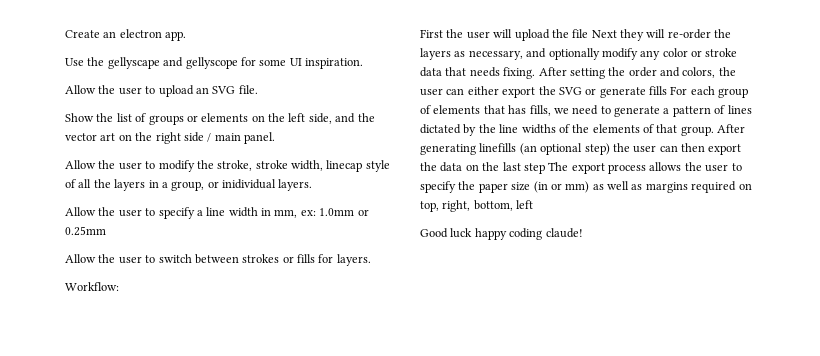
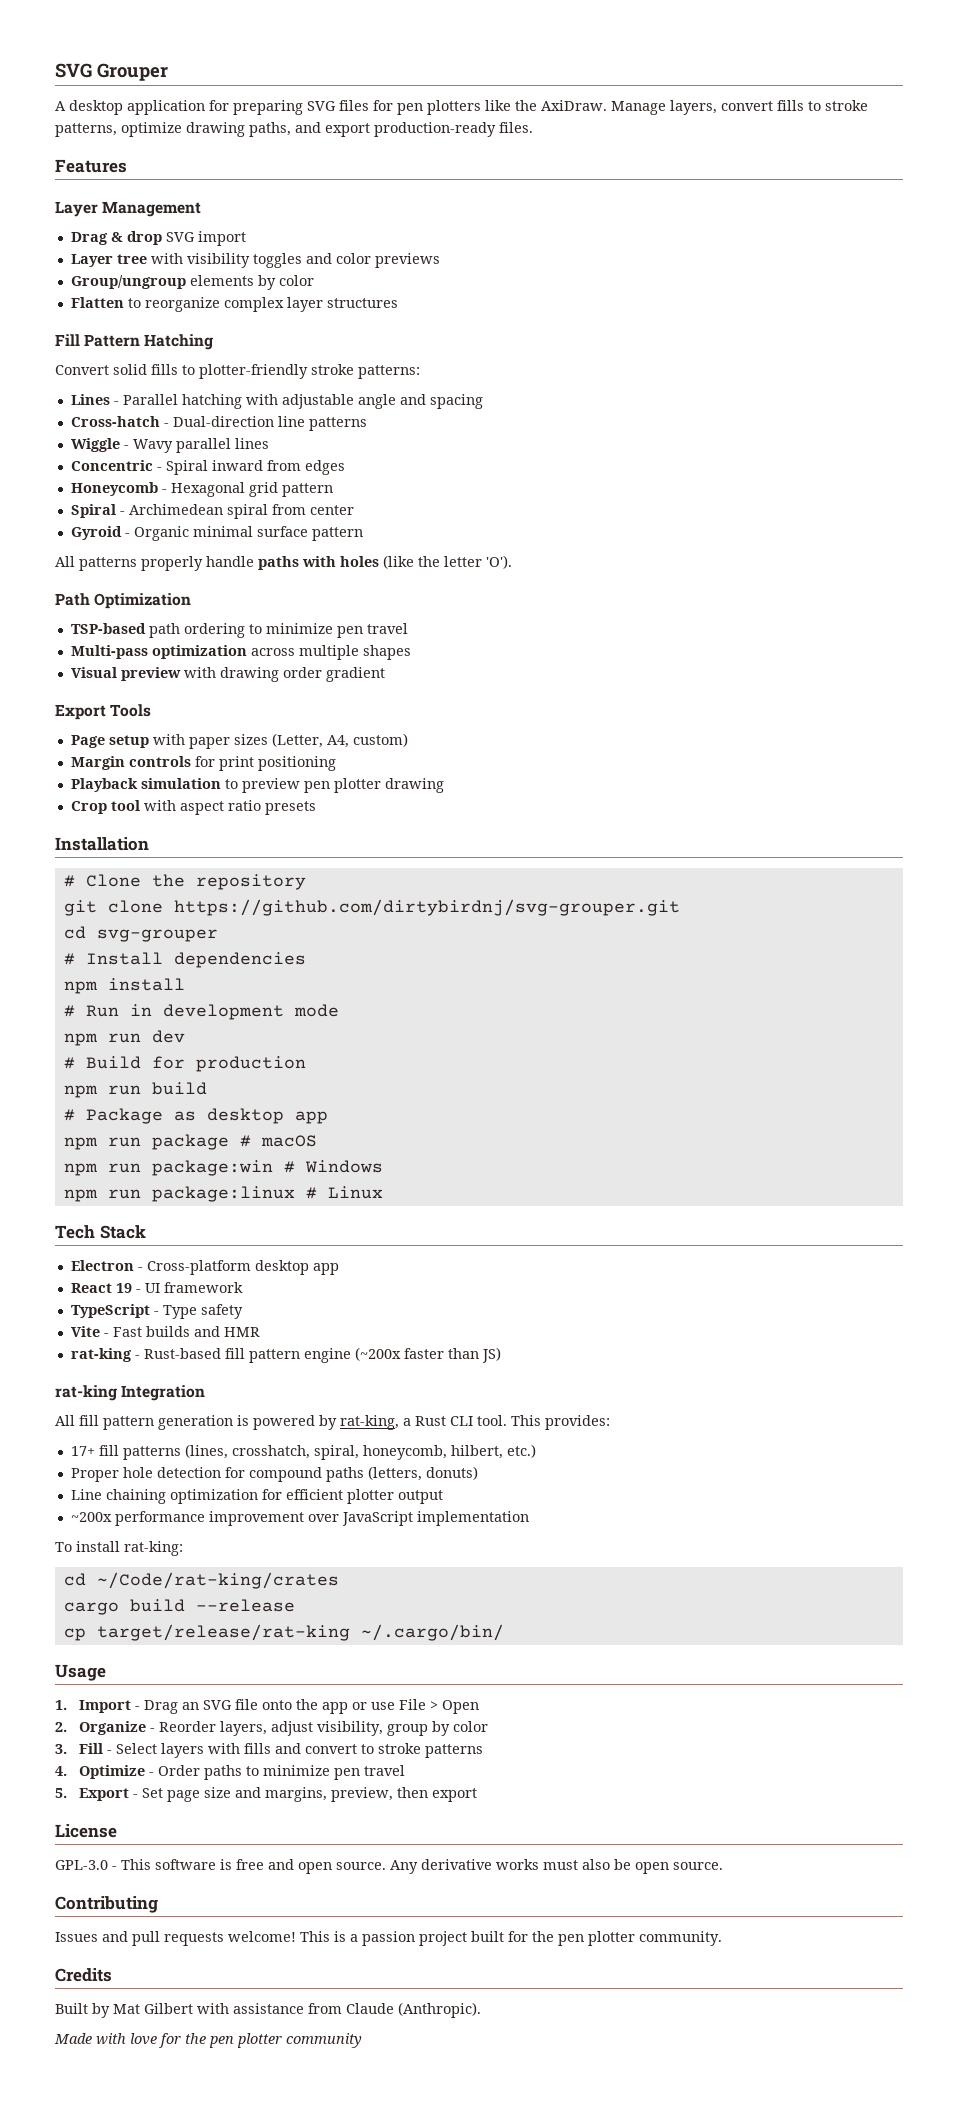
- Create an electron app.
- Use the gellyscape and gellyscope for some UI inspiration.
- Allow the user to upload an SVG file.
- Show the list of groups or elements on the left side, and the vector art on the right side / main panel.
- Allow the user to modify the stroke, stroke width, linecap style of all the layers in a group, or inidividual layers.
- Allow the user to specify a line width in mm, ex: 1.0mm or 0.25mm
- Allow the user to switch between strokes or fills for layers.
- Workflow:
- First the user will upload the file Next they will re-order the layers as necessary, and optionally modify any color or stroke data that needs fixing. After setting the order and colors, the user can either export the SVG or generate fills For each group of elements that has fills, we need to generate a pattern of lines dictated by the line widths of the elements of that group. After generating linefills (an optional step) the user can then export the data on the last step The export process allows the user to specify the paper size (in or mm) as well as margins required on top, right, bottom, left
- Good luck happy coding claude!
+ SVG Grouper
+ A desktop application for preparing SVG files for pen plotters like the AxiDraw. Manage layers, convert fills to stroke patterns, optimize drawing paths, and export production-ready files.
+ Features
+ Layer Management
+ Drag & drop SVG import
+ Layer tree with visibility toggles and color previews
+ Group/ungroup elements by color
+ Flatten to reorganize complex layer structures
+ Fill Pattern Hatching
+ Convert solid fills to plotter-friendly stroke patterns:
+ Lines - Parallel hatching with adjustable angle and spacing
+ Cross-hatch - Dual-direction line patterns
+ Wiggle - Wavy parallel lines
+ Concentric - Spiral inward from edges
+ Honeycomb - Hexagonal grid pattern
+ Spiral - Archimedean spiral from center
+ Gyroid - Organic minimal surface pattern
+ All patterns properly handle paths with holes (like the letter 'O').
+ Path Optimization
+ TSP-based path ordering to minimize pen travel
+ Multi-pass optimization across multiple shapes
+ Visual preview with drawing order gradient
+ Export Tools
+ Page setup with paper sizes (Letter, A4, custom)
+ Margin controls for print positioning
+ Playback simulation to preview pen plotter drawing
+ Crop tool with aspect ratio presets
+ Installation
+ # Clone the repository
+ git clone https://github.com/dirtybirdnj/svg-grouper.git
+ cd svg-grouper
+ # Install dependencies
+ npm install
+ # Run in development mode
+ npm run dev
+ # Build for production
+ npm run build
+ # Package as desktop app
+ npm run package # macOS
+ npm run package:win # Windows
+ npm run package:linux # Linux
+ Tech Stack
+ Electron - Cross-platform desktop app
+ React 19 - UI framework
+ TypeScript - Type safety
+ Vite - Fast builds and HMR
+ rat-king - Rust-based fill pattern engine (~200x faster than JS)
+ rat-king Integration
+ All fill pattern generation is powered by rat-king, a Rust CLI tool. This provides:
+ 17+ fill patterns (lines, crosshatch, spiral, honeycomb, hilbert, etc.)
+ Proper hole detection for compound paths (letters, donuts)
+ Line chaining optimization for efficient plotter output
+ ~200x performance improvement over JavaScript implementation
+ To install rat-king:
+ cd ~/Code/rat-king/crates
+ cargo build --release
+ cp target/release/rat-king ~/.cargo/bin/
+ Usage
+ 1. Import - Drag an SVG file onto the app or use File > Open
+ 2. Organize - Reorder layers, adjust visibility, group by color
+ 3. Fill - Select layers with fills and convert to stroke patterns
+ 4. Optimize - Order paths to minimize pen travel
+ 5. Export - Set page size and margins, preview, then export
+ License
+ GPL-3.0 - This software is free and open source. Any derivative works must also be open source.
+ Contributing
+ Issues and pull requests welcome! This is a passion project built for the pen plotter community.
+ Credits
+ Built by Mat Gilbert with assistance from Claude (Anthropic).
+ Made with love for the pen plotter community

